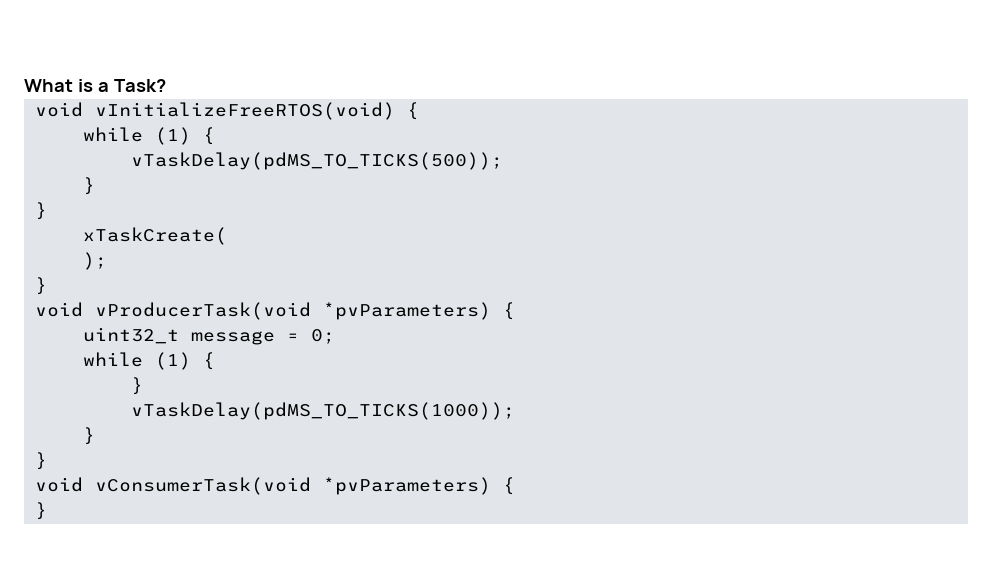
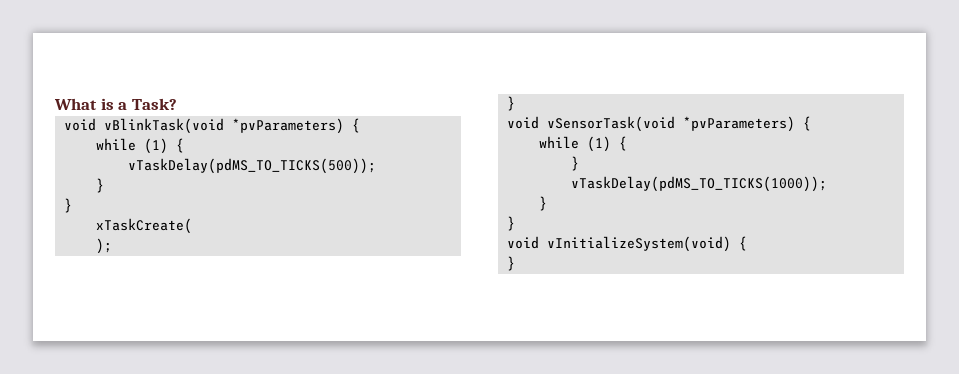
- void vInitializeFreeRTOS(void) {
+ void vBlinkTask(void *pvParameters) {
- void vProducerTask(void *pvParameters) {
- uint32_t message = 0;
+ void vSensorTask(void *pvParameters) {
- void vConsumerTask(void *pvParameters) {
+ void vInitializeSystem(void) {

